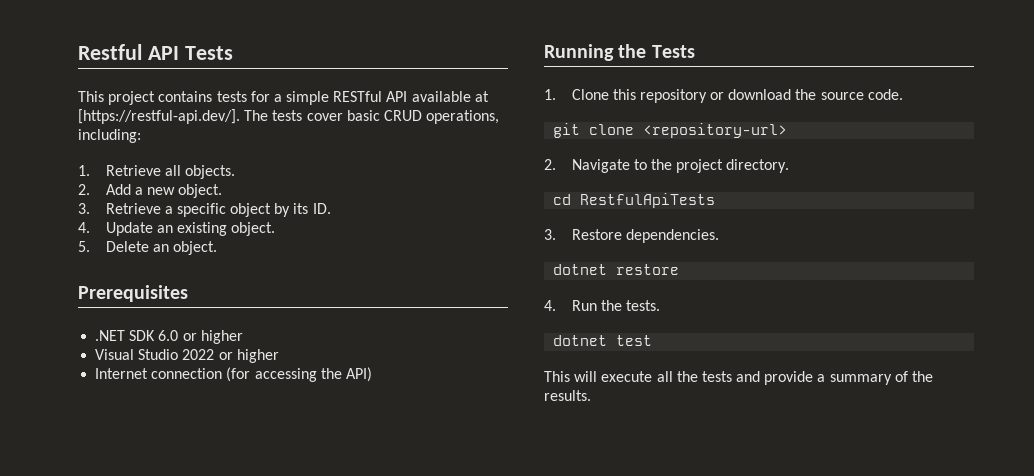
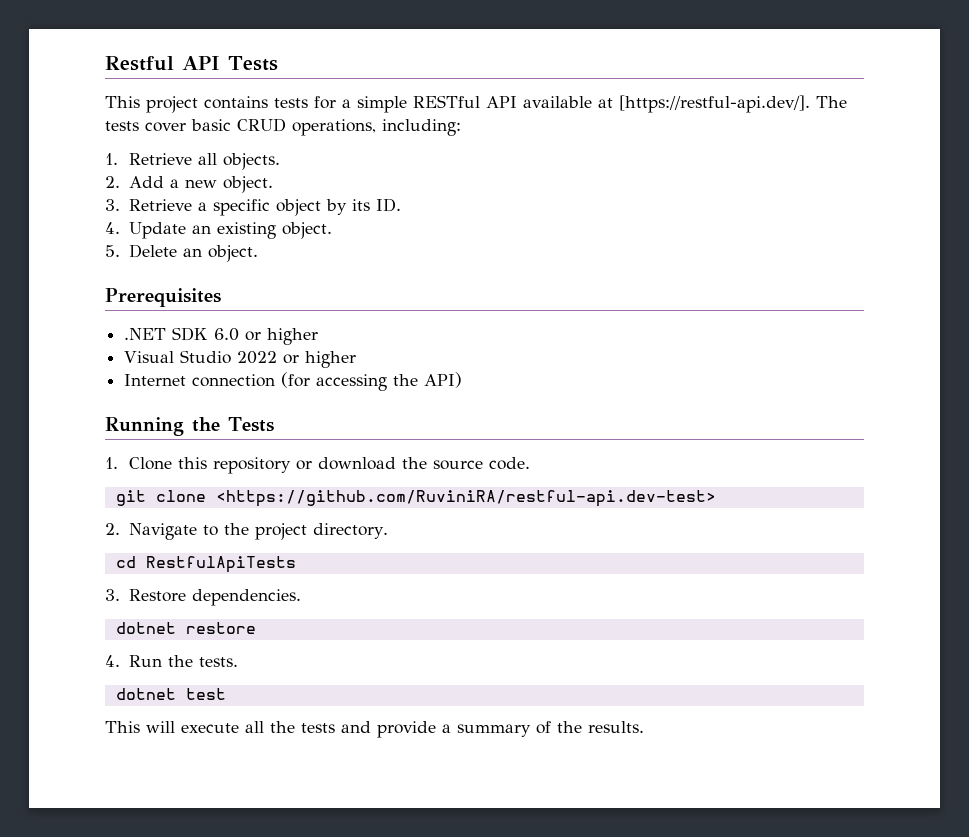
- git clone <repository-url>
+ git clone <https://github.com/RuviniRA/restful-api.dev-test>

